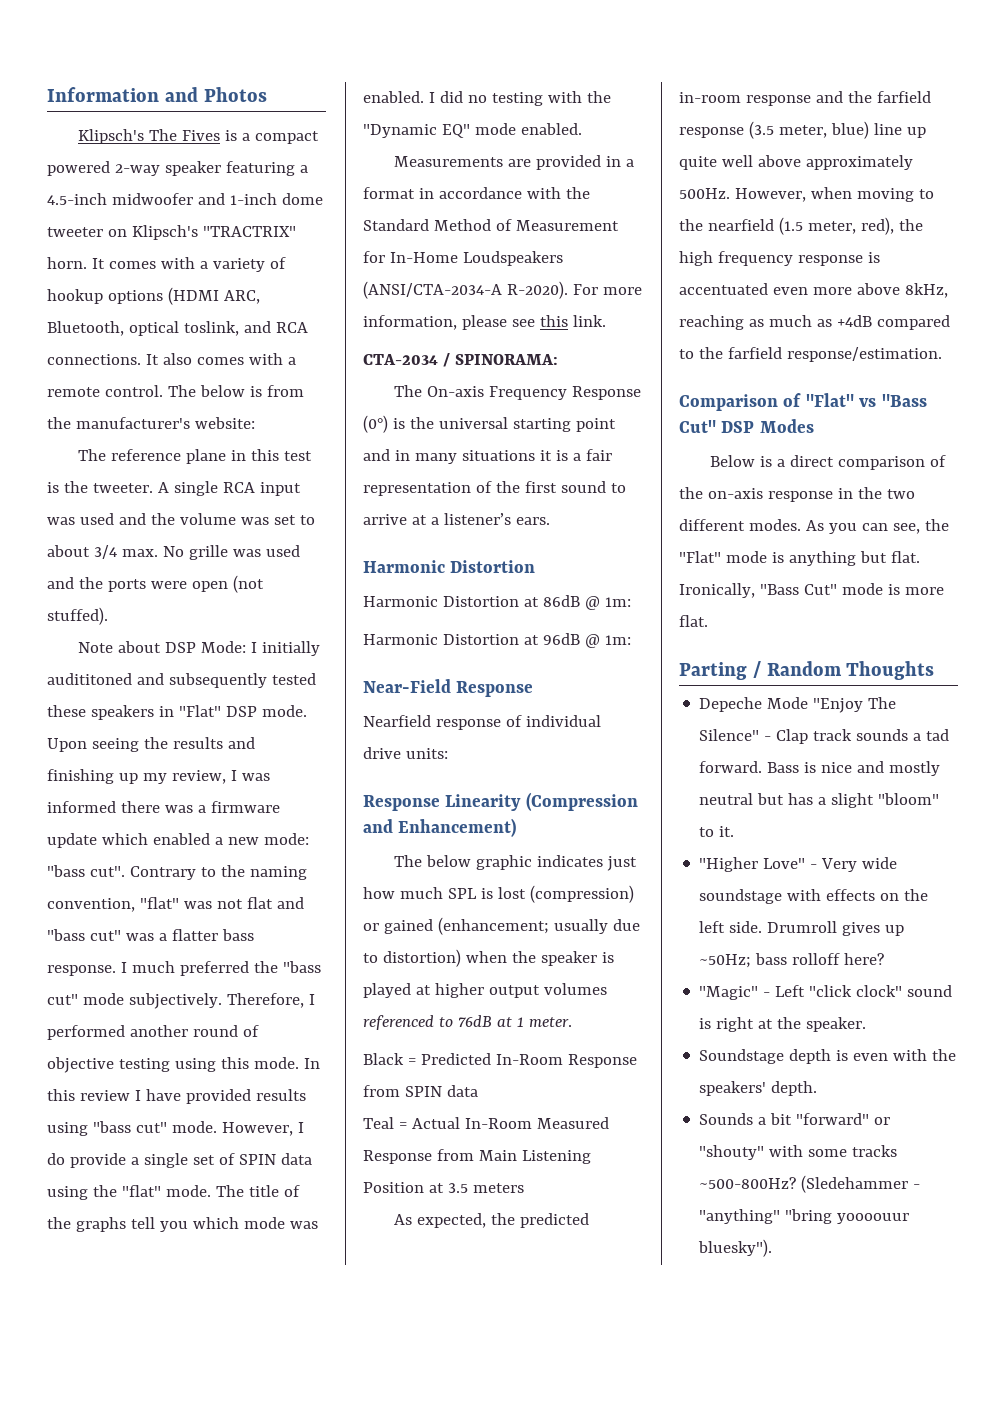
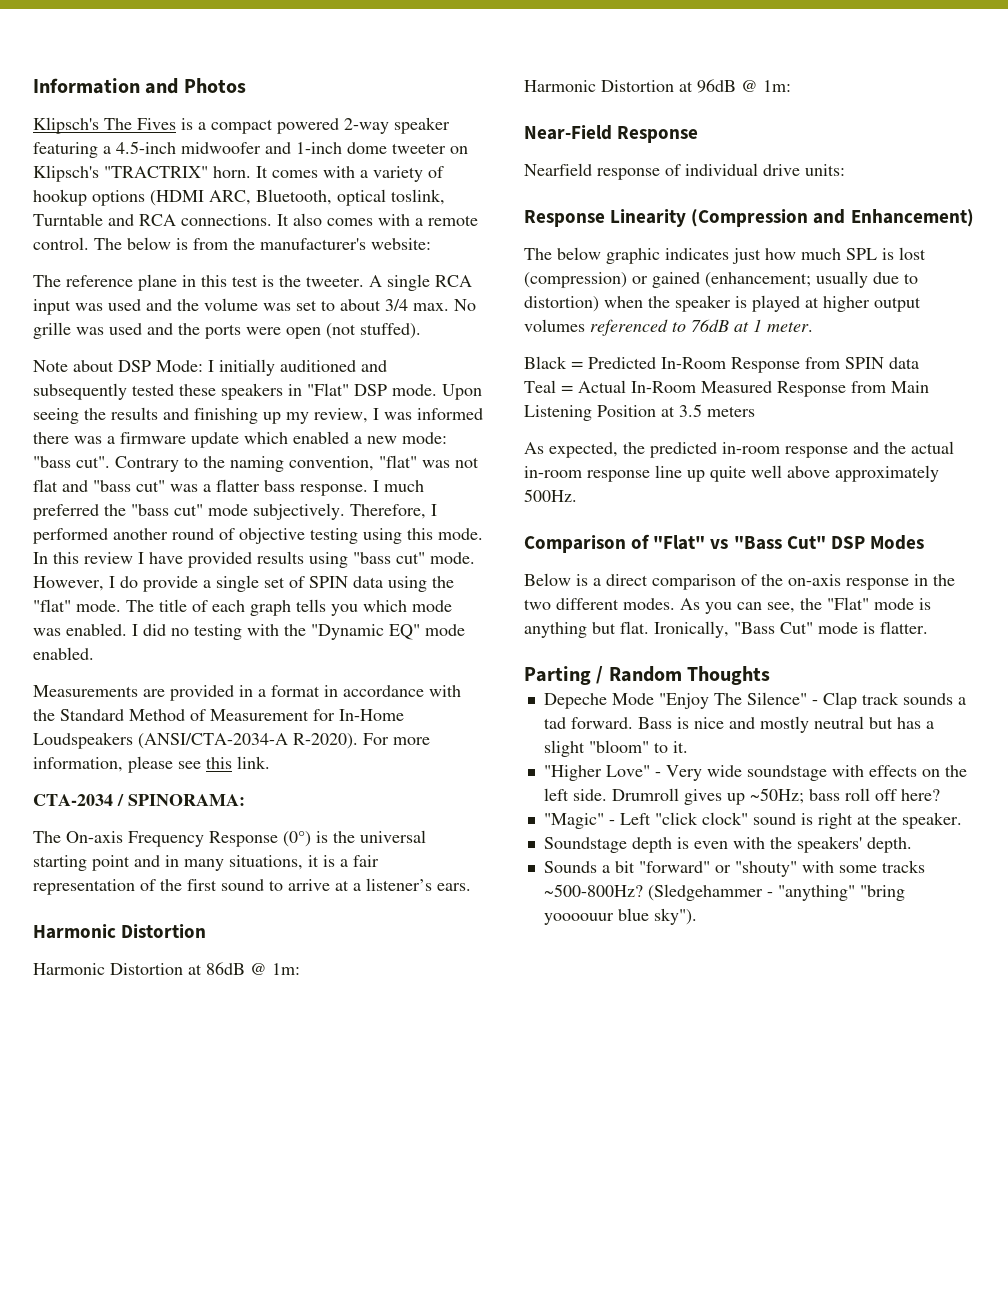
- It comes with a variety of hookup options (HDMI ARC, Bluetooth, optical toslink, and RCA connections.
+ It comes with a variety of hookup options (HDMI ARC, Bluetooth, optical toslink, Turntable and RCA connections.
- Note about DSP Mode: I initially audititoned and subsequently tested these speakers in "Flat" DSP mode.
+ Note about DSP Mode: I initially auditioned and subsequently tested these speakers in "Flat" DSP mode.
- The title of the graphs tell you which mode was enabled.
+ The title of each graph tells you which mode was enabled.
- The On-axis Frequency Response (0°) is the universal starting point and in many situations it is a fair representation of the first sound to arrive at a listener’s ears.
+ The On-axis Frequency Response (0°) is the universal starting point and in many situations, it is a fair representation of the first sound to arrive at a listener’s ears.
- As expected, the predicted in-room response and the farfield response (3.5 meter, blue) line up quite well above approximately 500Hz. However, when moving to the nearfield (1.5 meter, red), the high frequency response is accentuated even more above 8kHz, reaching as much as +4dB compared to the farfield response/estimation.
+ As expected, the predicted in-room response and the actual in-room response line up quite well above approximately 500Hz.
- Ironically, "Bass Cut" mode is more flat.
+ Ironically, "Bass Cut" mode is flatter.
- Drumroll gives up ~50Hz; bass rolloff here?
+ Drumroll gives up ~50Hz; bass roll off here?
- (Sledehammer - "anything" "bring yoooouur bluesky").
+ (Sledgehammer - "anything" "bring yoooouur blue sky").

